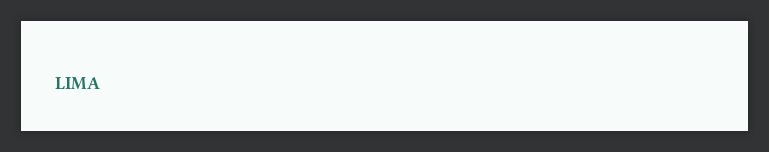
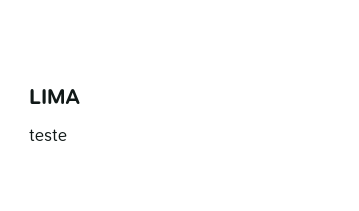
+ teste

